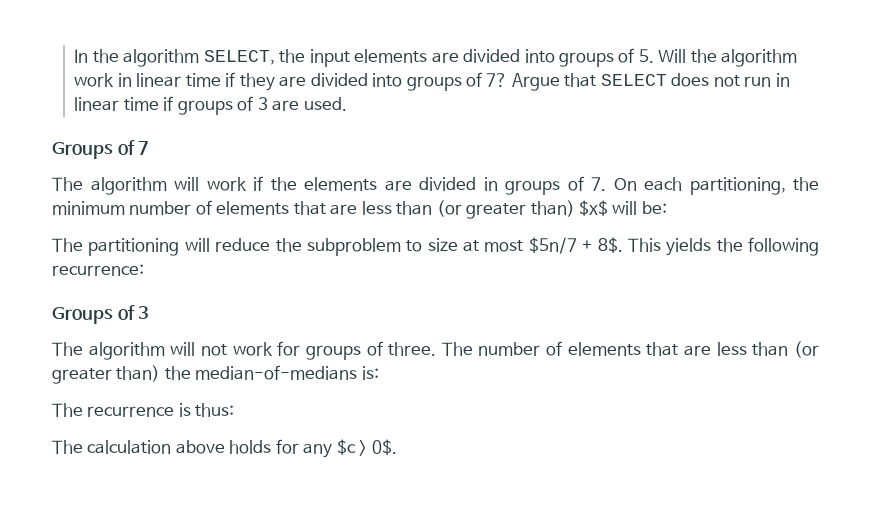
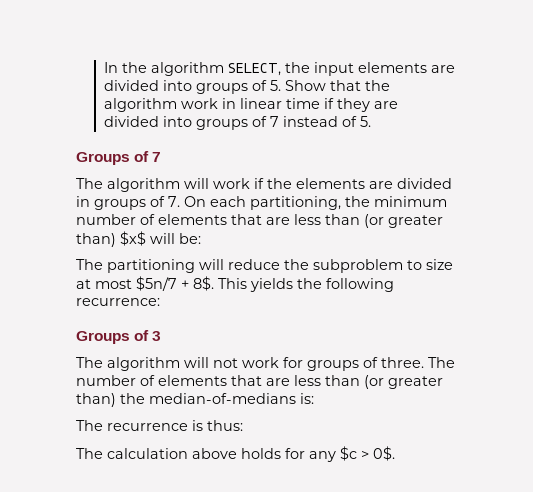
- In the algorithm SELECT, the input elements are divided into groups of 5. Will the algorithm work in linear time if they are divided into groups of 7? Argue that SELECT does not run in linear time if groups of 3 are used.
+ In the algorithm SELECT, the input elements are divided into groups of 5. Show that the algorithm work in linear time if they are divided into groups of 7 instead of 5.

